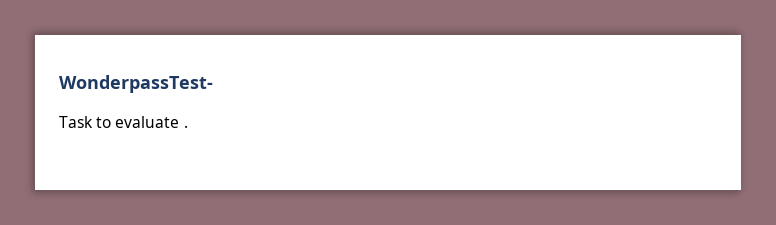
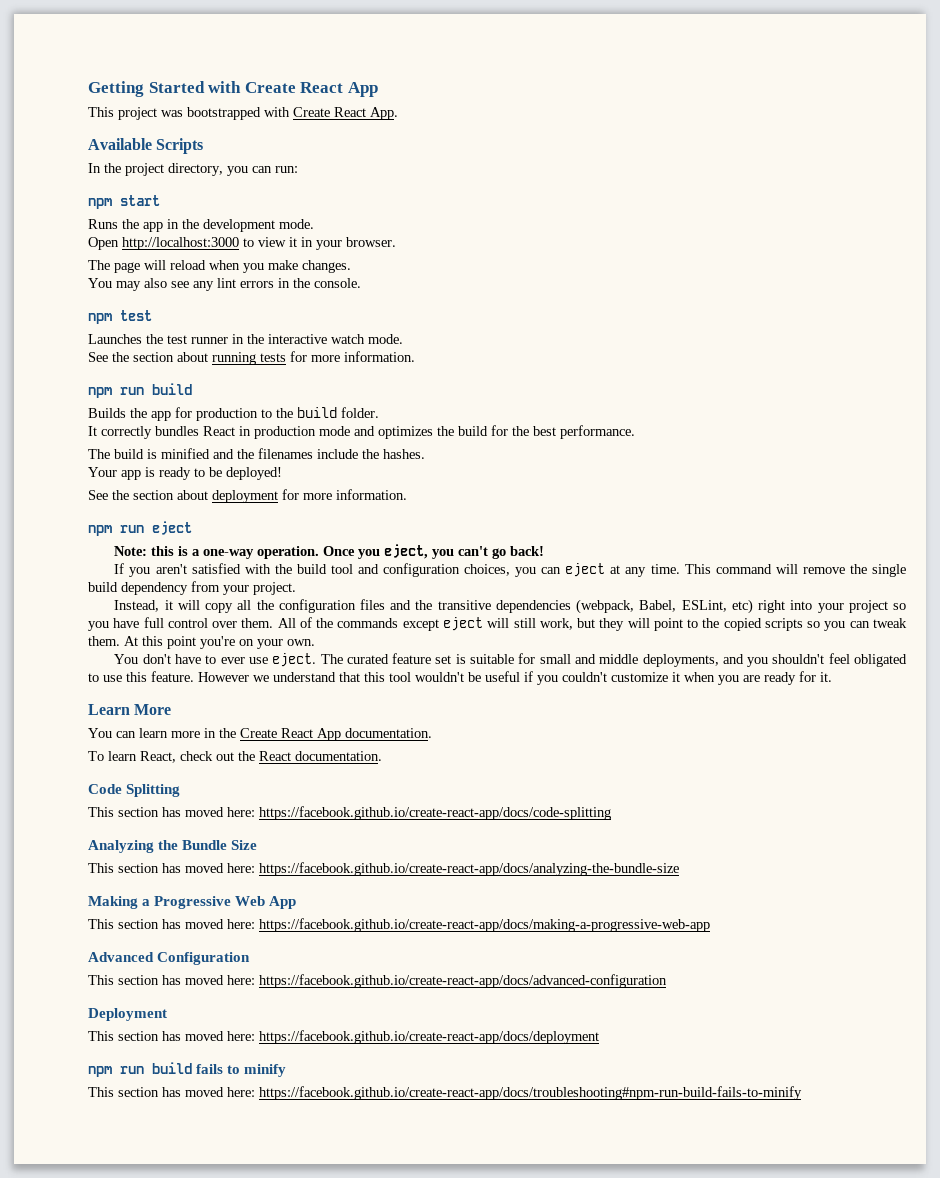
- WonderpassTest-
- Task to evaluate .
+ Getting Started with Create React App
+ This project was bootstrapped with Create React App.
+ Available Scripts
+ In the project directory, you can run:
+ npm start
+ Runs the app in the development mode.
+ Open http://localhost:3000 to view it in your browser.
+ The page will reload when you make changes.
+ You may also see any lint errors in the console.
+ npm test
+ Launches the test runner in the interactive watch mode.
+ See the section about running tests for more information.
+ npm run build
+ Builds the app for production to the build folder.
+ It correctly bundles React in production mode and optimizes the build for the best performance.
+ The build is minified and the filenames include the hashes.
+ Your app is ready to be deployed!
+ See the section about deployment for more information.
+ npm run eject
+ Note: this is a one-way operation. Once you eject, you can't go back!
+ If you aren't satisfied with the build tool and configuration choices, you can eject at any time. This command will remove the single build dependency from your project.
+ Instead, it will copy all the configuration files and the transitive dependencies (webpack, Babel, ESLint, etc) right into your project so you have full control over them. All of the commands except eject will still work, but they will point to the copied scripts so you can tweak them. At this point you're on your own.
+ You don't have to ever use eject. The curated feature set is suitable for small and middle deployments, and you shouldn't feel obligated to use this feature. However we understand that this tool wouldn't be useful if you couldn't customize it when you are ready for it.
+ Learn More
+ You can learn more in the Create React App documentation.
+ To learn React, check out the React documentation.
+ Code Splitting
+ This section has moved here: https://facebook.github.io/create-react-app/docs/code-splitting
+ Analyzing the Bundle Size
+ This section has moved here: https://facebook.github.io/create-react-app/docs/analyzing-the-bundle-size
+ Making a Progressive Web App
+ This section has moved here: https://facebook.github.io/create-react-app/docs/making-a-progressive-web-app
+ Advanced Configuration
+ This section has moved here: https://facebook.github.io/create-react-app/docs/advanced-configuration
+ Deployment
+ This section has moved here: https://facebook.github.io/create-react-app/docs/deployment
+ npm run build fails to minify
+ This section has moved here: https://facebook.github.io/create-react-app/docs/troubleshooting#npm-run-build-fails-to-minify

